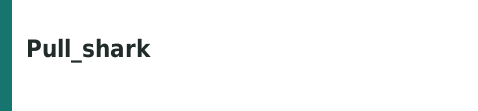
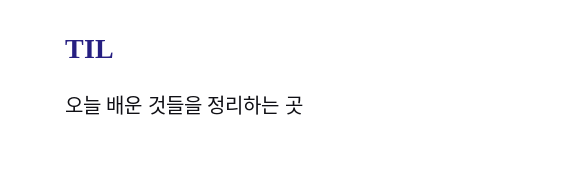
- Pull_shark
+ TIL
+ 오늘 배운 것들을 정리하는 곳

